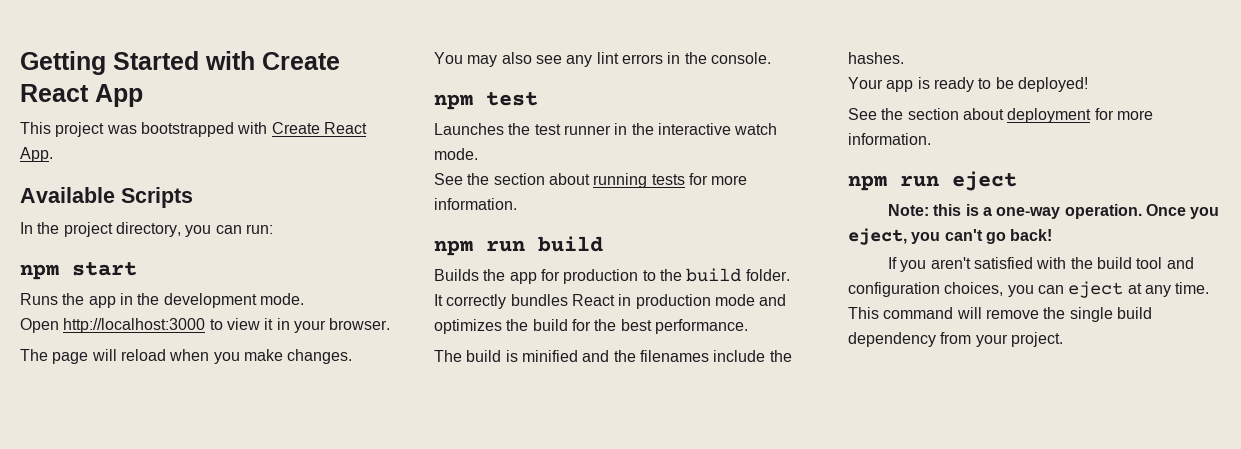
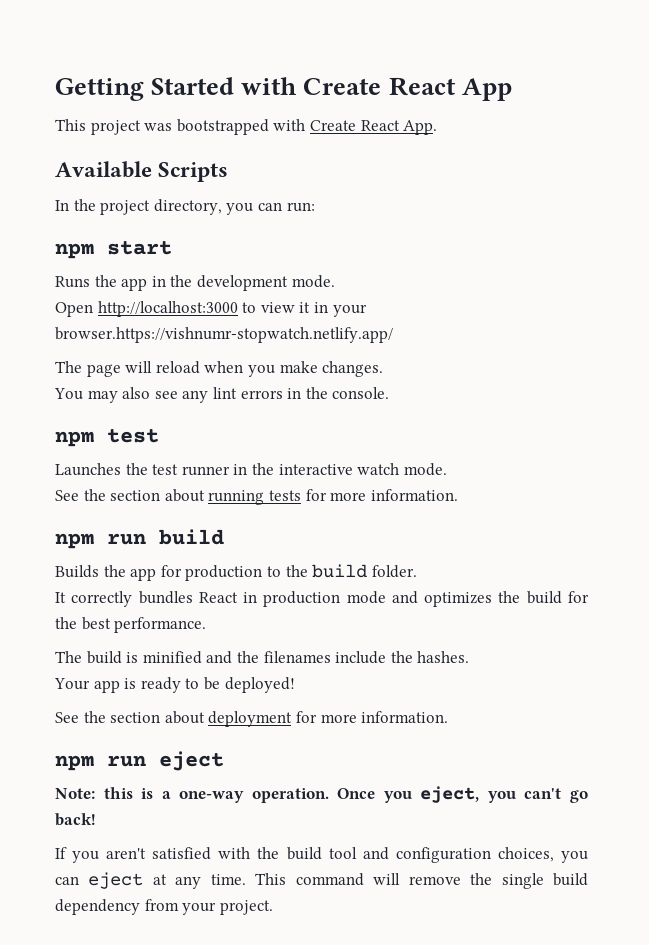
- Open http://localhost:3000 to view it in your browser.
+ Open http://localhost:3000 to view it in your browser.https://vishnumr-stopwatch.netlify.app/

